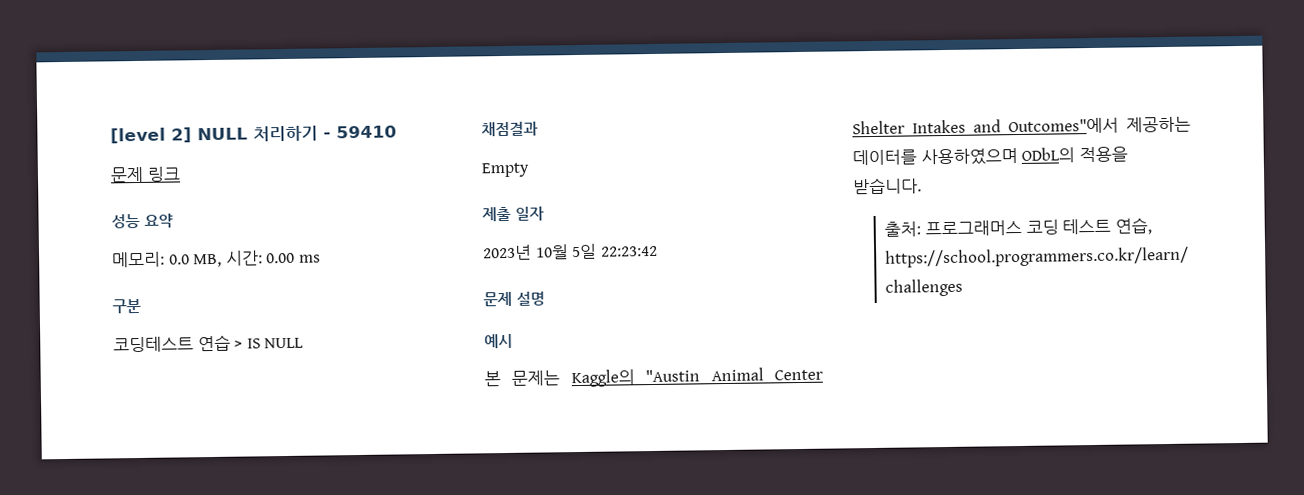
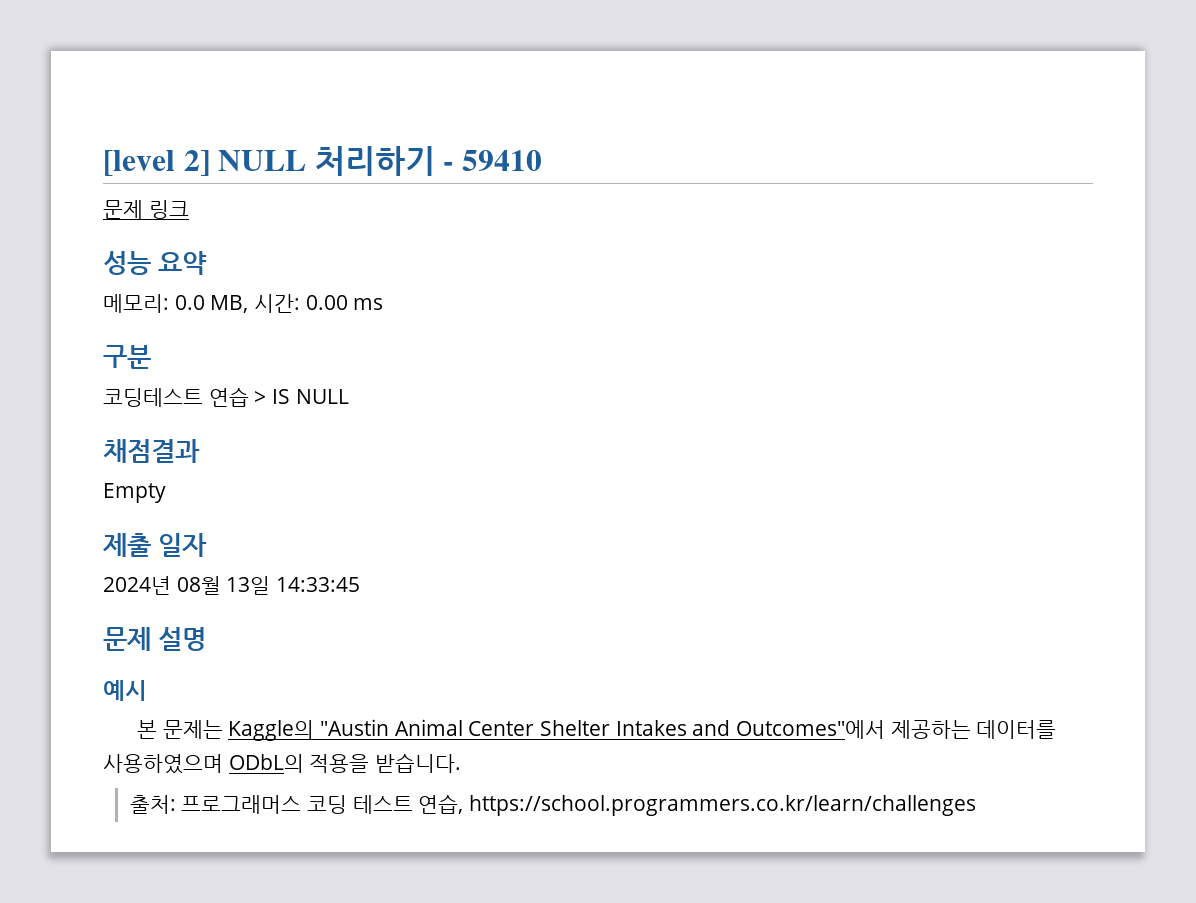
- 2023년 10월 5일 22:23:42
+ 2024년 08월 13일 14:33:45

